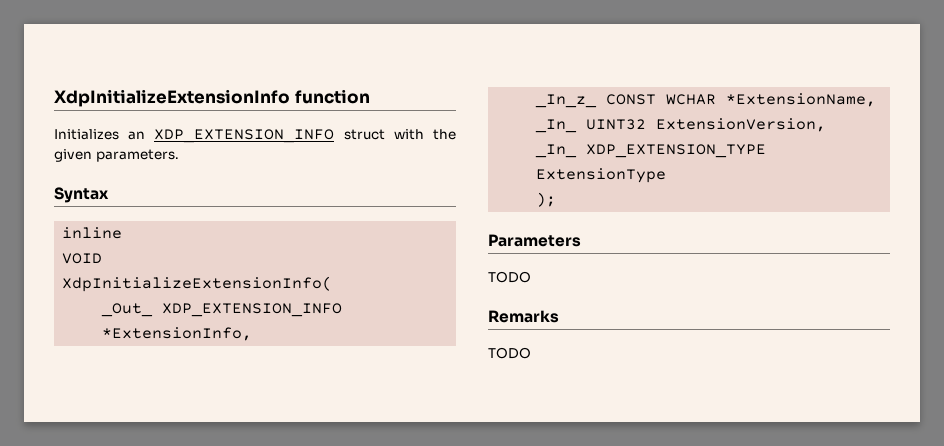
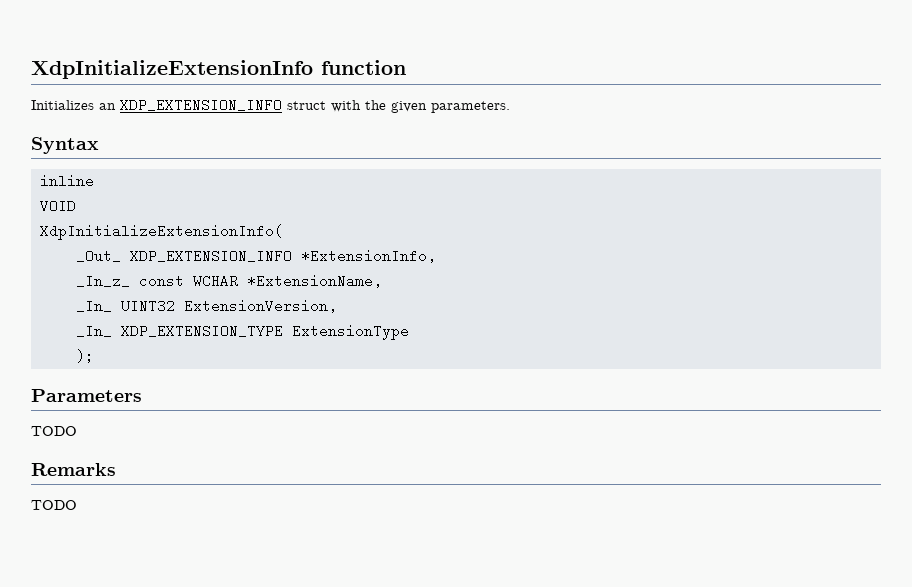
- _In_z_ CONST WCHAR *ExtensionName,
+ _In_z_ const WCHAR *ExtensionName,

